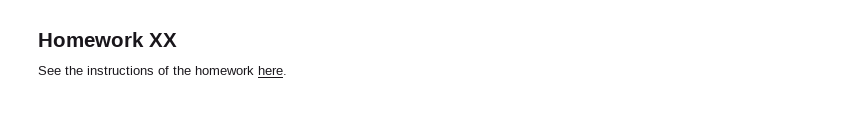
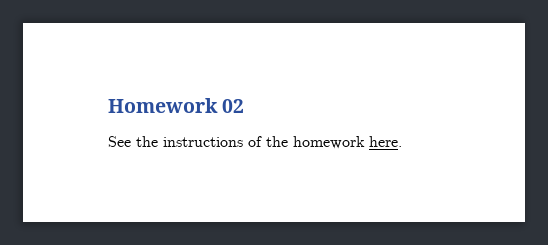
- Homework XX
+ Homework 02

